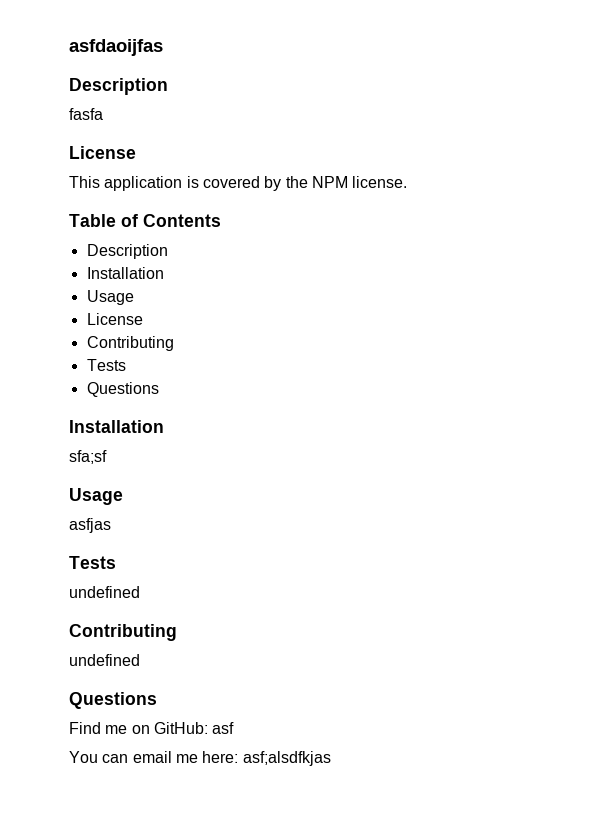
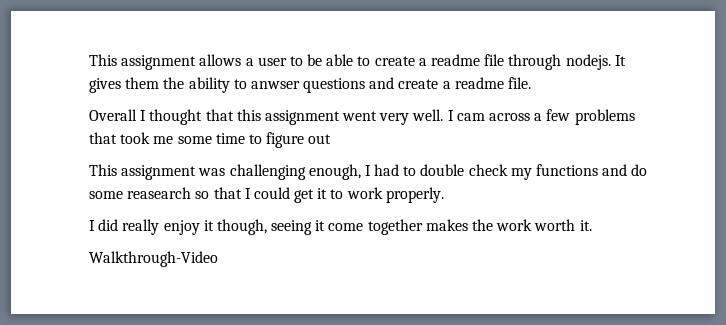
- asfdaoijfas
- Description
- fasfa
- License
- This application is covered by the NPM license.
- Table of Contents
- Description
- Installation
- Usage
- License
- Contributing
- Tests
- Questions
- Installation
- sfa;sf
- Usage
- asfjas
- Tests
- undefined
- Contributing
- undefined
- Questions
- Find me on GitHub: asf
- You can email me here: asf;alsdfkjas
+ This assignment allows a user to be able to create a readme file through nodejs. It gives them the ability to anwser questions and create a readme file.
+ Overall I thought that this assignment went very well. I cam across a few problems that took me some time to figure out
+ This assignment was challenging enough, I had to double check my functions and do some reasearch so that I could get it to work properly.
+ I did really enjoy it though, seeing it come together makes the work worth it.
+ Walkthrough-Video

